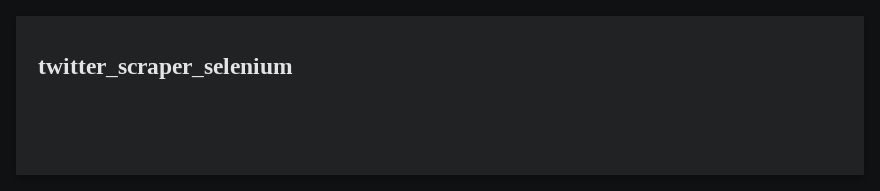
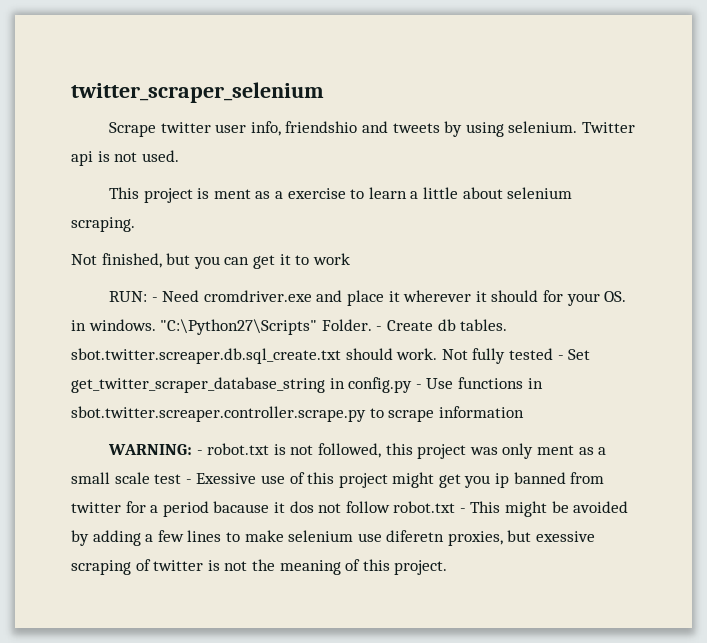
+ Scrape twitter user info, friendshio and tweets by using selenium. Twitter api is not used.
+ This project is ment as a exercise to learn a little about selenium scraping.
+ Not finished, but you can get it to work
+ RUN: - Need cromdriver.exe and place it wherever it should for your OS. in windows. "C:\Python27\Scripts" Folder. - Create db tables. sbot.twitter.screaper.db.sql_create.txt should work. Not fully tested - Set get_twitter_scraper_database_string in config.py - Use functions in sbot.twitter.screaper.controller.scrape.py to scrape information
+ WARNING: - robot.txt is not followed, this project was only ment as a small scale test - Exessive use of this project might get you ip banned from twitter for a period bacause it dos not follow robot.txt - This might be avoided by adding a few lines to make selenium use diferetn proxies, but exessive scraping of twitter is not the meaning of this project.

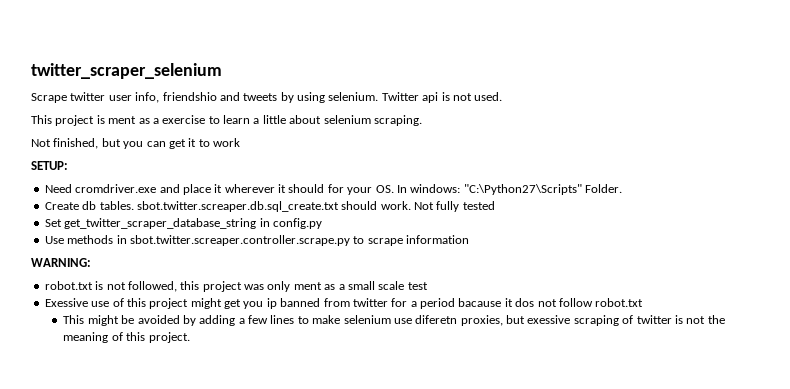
- RUN: - Need cromdriver.exe and place it wherever it should for your OS. in windows. "C:\Python27\Scripts" Folder. - Create db tables. sbot.twitter.screaper.db.sql_create.txt should work.
+ SETUP:
+ Need cromdriver.exe and place it wherever it should for your OS. In windows: "C:\Python27\Scripts" Folder.
+ Create db tables. sbot.twitter.screaper.db.sql_create.txt should work.
- Not fully tested - Set get_twitter_scraper_database_string in config.py - Use functions in sbot.twitter.screaper.controller.scrape.py to scrape information
+ Not fully tested
+ Set get_twitter_scraper_database_string in config.py
+ Use methods in sbot.twitter.screaper.controller.scrape.py to scrape information
- WARNING: - robot.txt is not followed, this project was only ment as a small scale test - Exessive use of this project might get you ip banned from twitter for a period bacause it dos not follow robot.txt - This might be avoided by adding a few lines to make selenium use diferetn proxies, but exessive scraping of twitter is not the meaning of this project.
+ WARNING:
+ robot.txt is not followed, this project was only ment as a small scale test
+ Exessive use of this project might get you ip banned from twitter for a period bacause it dos not follow robot.txt
+ This might be avoided by adding a few lines to make selenium use diferetn proxies, but exessive scraping of twitter is not the meaning of this project.

